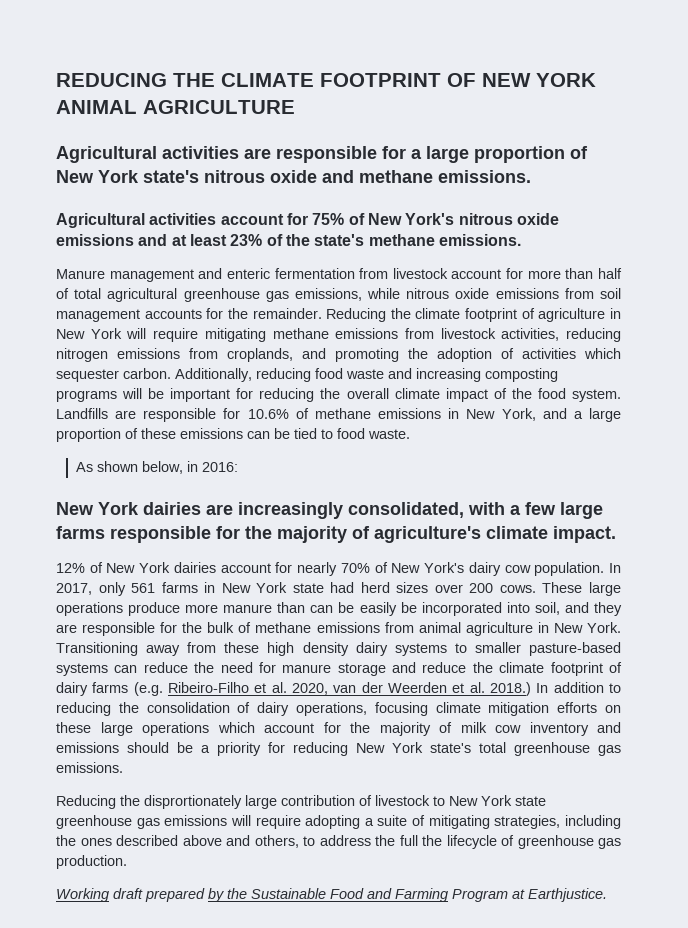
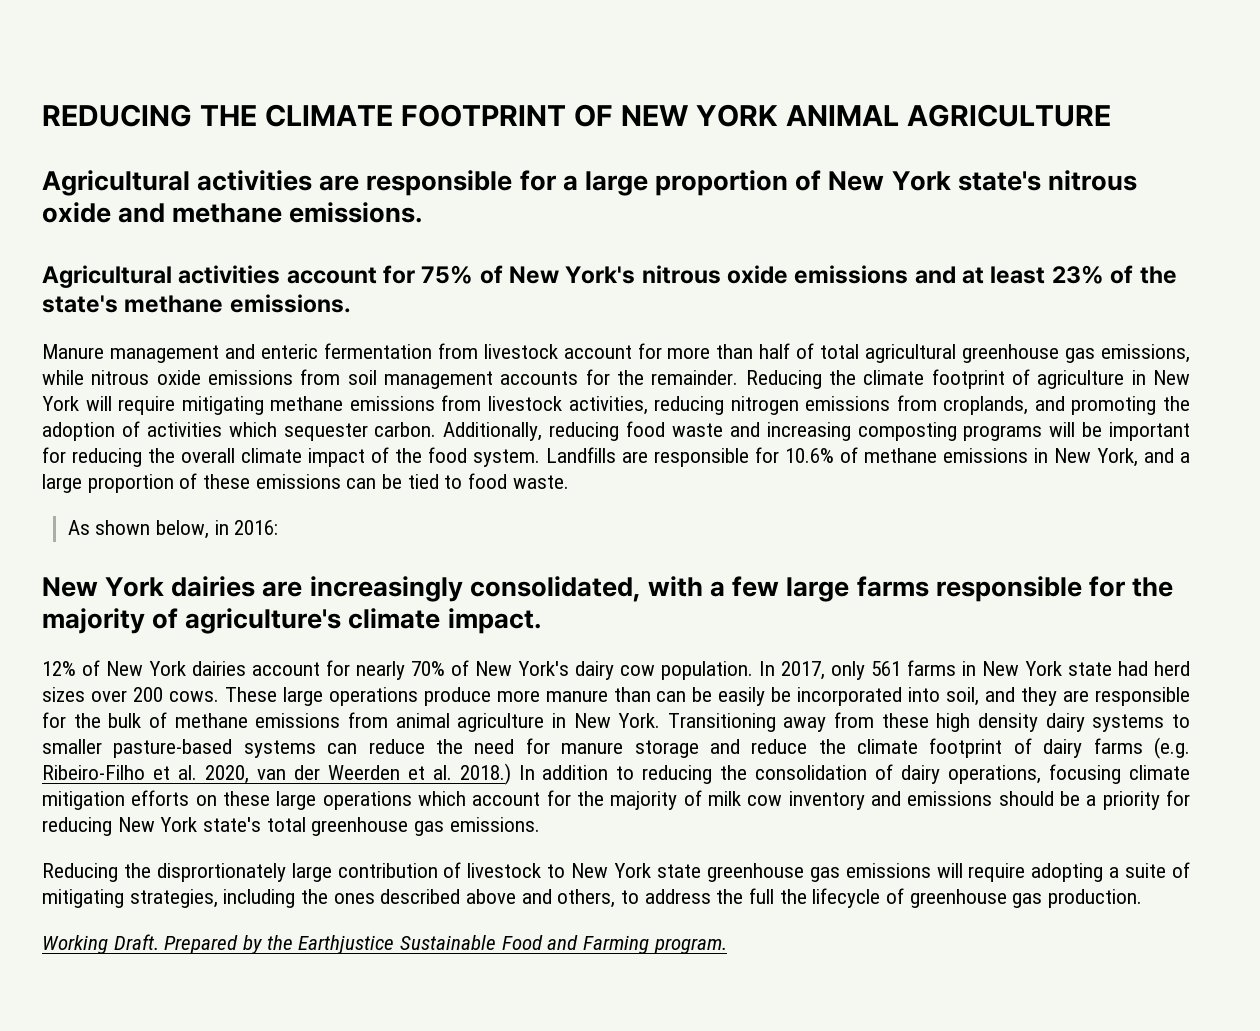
- Working draft prepared by the Sustainable Food and Farming Program at Earthjustice.
+ Working Draft. Prepared by the Earthjustice Sustainable Food and Farming program.

